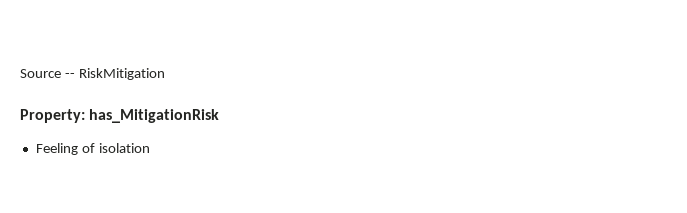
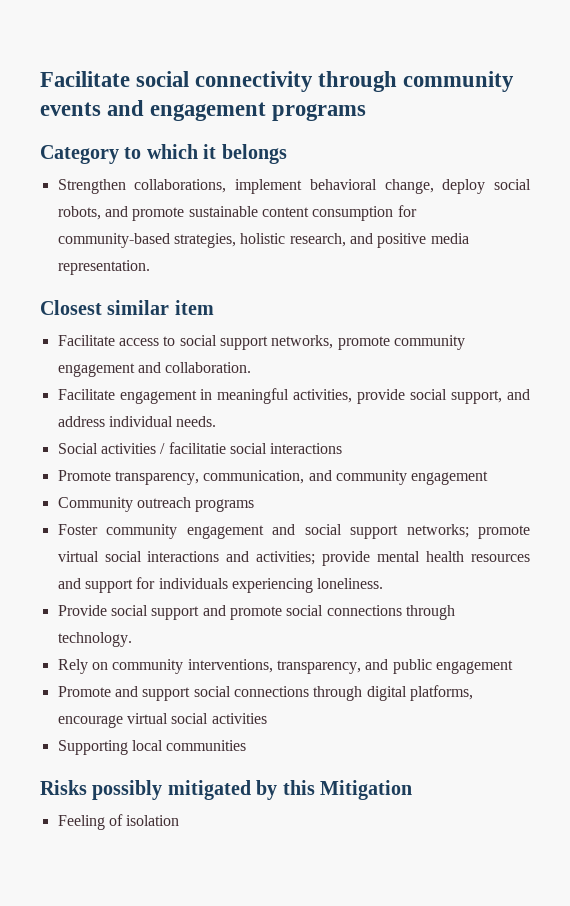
- Source -- RiskMitigation
- Property: has_MitigationRisk
+ Facilitate social connectivity through community events and engagement programs
+ Category to which it belongs
+ Strengthen collaborations, implement behavioral change, deploy social robots, and promote sustainable content consumption for community-based strategies, holistic research, and positive media representation.
+ Closest similar item
+ Facilitate access to social support networks, promote community engagement and collaboration.
+ Facilitate engagement in meaningful activities, provide social support, and address individual needs.
+ Social activities / facilitatie social interactions
+ Promote transparency, communication, and community engagement
+ Community outreach programs
+ Foster community engagement and social support networks; promote virtual social interactions and activities; provide mental health resources and support for individuals experiencing loneliness.
+ Provide social support and promote social connections through technology.
+ Rely on community interventions, transparency, and public engagement
+ Promote and support social connections through digital platforms, encourage virtual social activities
+ Supporting local communities
+ Risks possibly mitigated by this Mitigation

